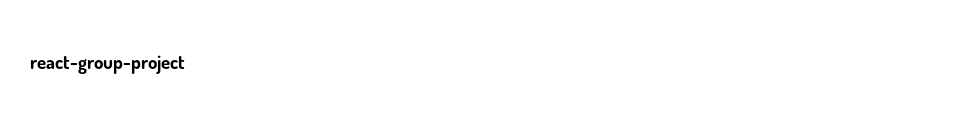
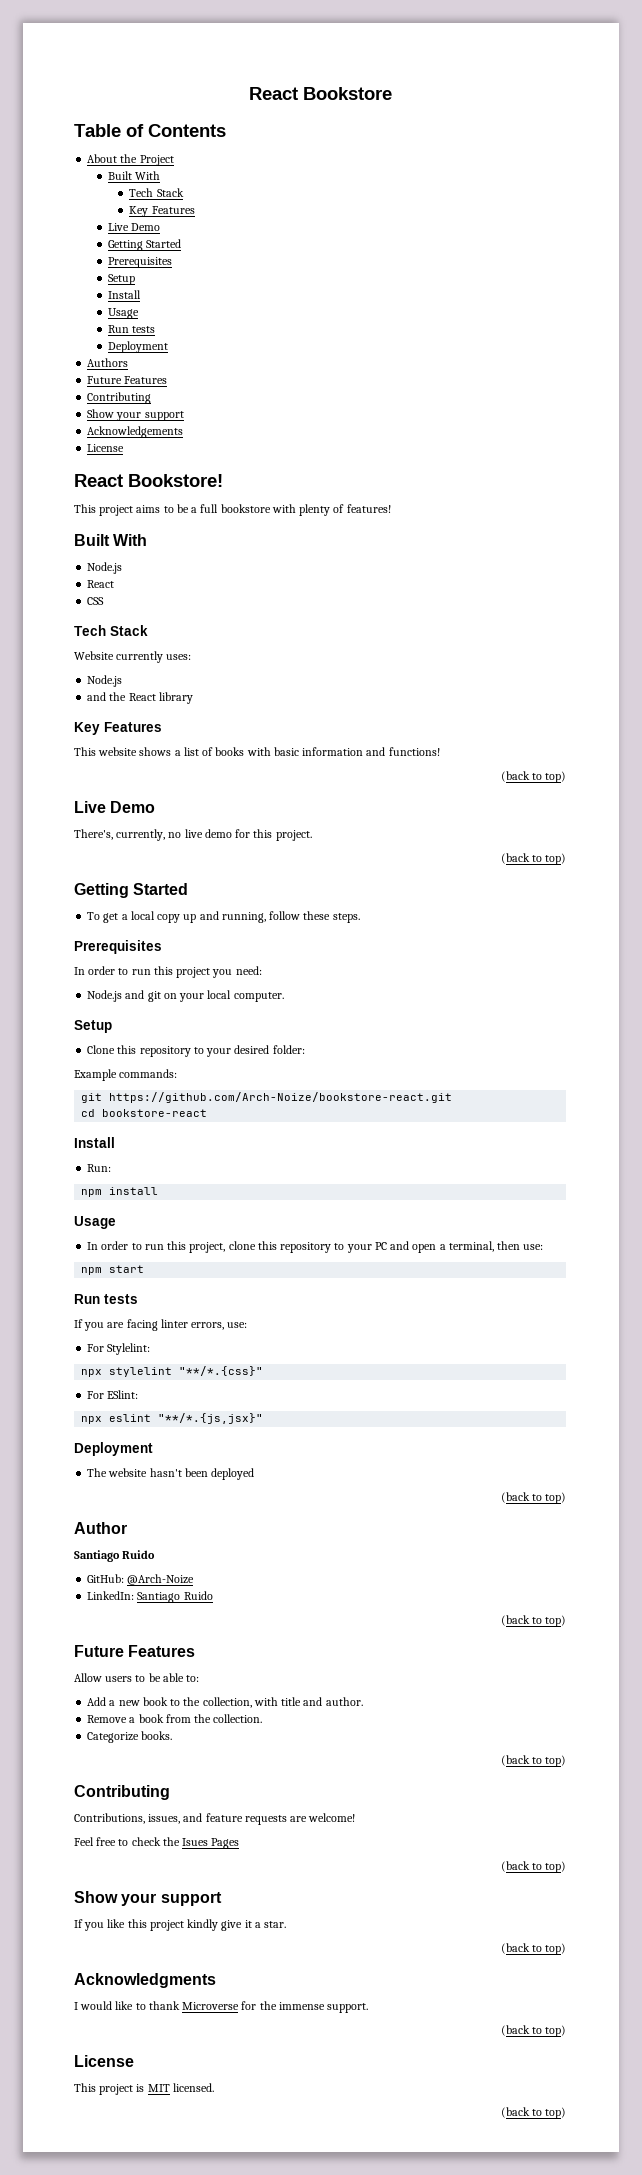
- react-group-project
+ React Bookstore
+ Table of Contents
+ About the Project
+ Built With
+ Tech Stack
+ Key Features
+ Live Demo
+ Getting Started
+ Prerequisites
+ Setup
+ Install
+ Usage
+ Run tests
+ Deployment
+ Authors
+ Future Features
+ Contributing
+ Show your support
+ Acknowledgements
+ License
+ React Bookstore!
+ This project aims to be a full bookstore with plenty of features!
+ Built With
+ Node.js
+ React
+ CSS
+ Tech Stack
+ Website currently uses:
+ Node.js
+ and the React library
+ Key Features
+ This website shows a list of books with basic information and functions!
+ (back to top)
+ Live Demo
+ There's, currently, no live demo for this project.
+ (back to top)
+ Getting Started
+ To get a local copy up and running, follow these steps.
+ Prerequisites
+ In order to run this project you need:
+ Node.js and git on your local computer.
+ Setup
+ Clone this repository to your desired folder:
+ Example commands:
+ git https://github.com/Arch-Noize/bookstore-react.git
+ cd bookstore-react
+ Install
+ Run:
+ npm install
+ Usage
+ In order to run this project, clone this repository to your PC and open a terminal, then use:
+ npm start
+ Run tests
+ If you are facing linter errors, use:
+ For Stylelint:
+ npx stylelint "**/*.{css}"
+ For ESlint:
+ npx eslint "**/*.{js,jsx}"
+ Deployment
+ The website hasn't been deployed
+ (back to top)
+ Author
+ Santiago Ruido
+ GitHub: @Arch-Noize
+ LinkedIn: Santiago Ruido
+ (back to top)
+ Future Features
+ Allow users to be able to:
+ Add a new book to the collection, with title and author.
+ Remove a book from the collection.
+ Categorize books.
+ (back to top)
+ Contributing
+ Contributions, issues, and feature requests are welcome!
+ Feel free to check the Isues Pages
+ (back to top)
+ Show your support
+ If you like this project kindly give it a star.
+ (back to top)
+ Acknowledgments
+ I would like to thank Microverse for the immense support.
+ (back to top)
+ License
+ This project is MIT licensed.
+ (back to top)

